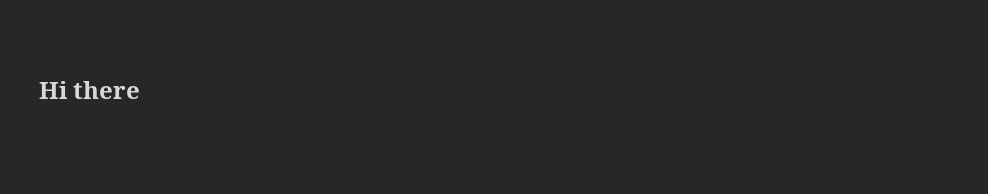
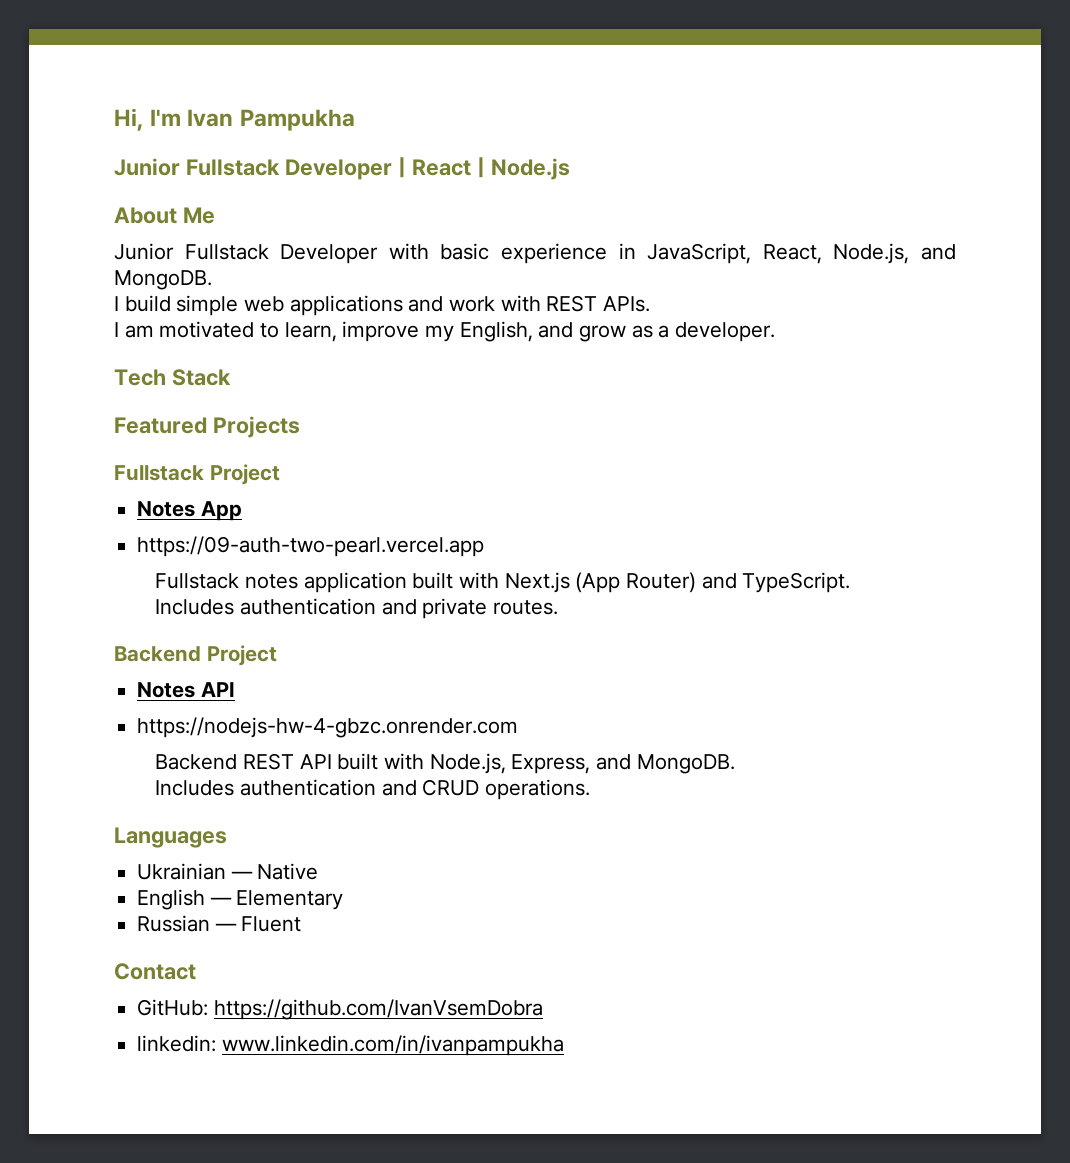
- Hi there
+ Hi, I'm Ivan Pampukha
+ Junior Fullstack Developer | React | Node.js
+ About Me
+ Junior Fullstack Developer with basic experience in JavaScript, React, Node.js, and MongoDB.
+ I build simple web applications and work with REST APIs.
+ I am motivated to learn, improve my English, and grow as a developer.
+ Tech Stack
+ Featured Projects
+ Fullstack Project
+ Notes App
+ https://09-auth-two-pearl.vercel.app
+ Fullstack notes application built with Next.js (App Router) and TypeScript.
+ Includes authentication and private routes.
+ Backend Project
+ Notes API
+ https://nodejs-hw-4-gbzc.onrender.com
+ Backend REST API built with Node.js, Express, and MongoDB.
+ Includes authentication and CRUD operations.
+ Languages
+ Ukrainian — Native
+ English — Elementary
+ Russian — Fluent
+ Contact
+ GitHub: https://github.com/IvanVsemDobra
+ linkedin: www.linkedin.com/in/ivanpampukha

